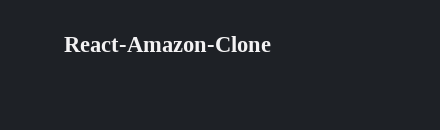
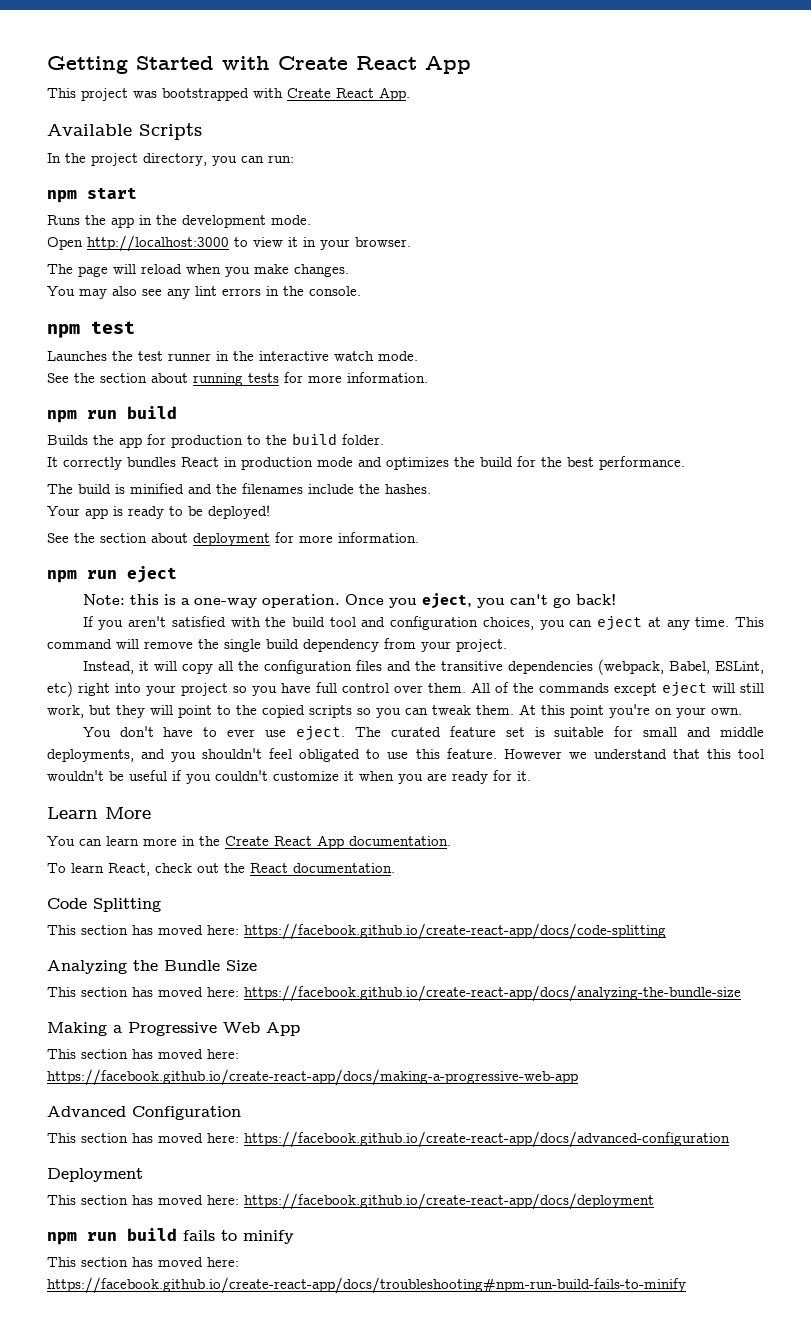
- React-Amazon-Clone
+ Getting Started with Create React App
+ This project was bootstrapped with Create React App.
+ Available Scripts
+ In the project directory, you can run:
+ npm start
+ Runs the app in the development mode.
+ Open http://localhost:3000 to view it in your browser.
+ The page will reload when you make changes.
+ You may also see any lint errors in the console.
+ npm test
+ Launches the test runner in the interactive watch mode.
+ See the section about running tests for more information.
+ npm run build
+ Builds the app for production to the build folder.
+ It correctly bundles React in production mode and optimizes the build for the best performance.
+ The build is minified and the filenames include the hashes.
+ Your app is ready to be deployed!
+ See the section about deployment for more information.
+ npm run eject
+ Note: this is a one-way operation. Once you eject, you can't go back!
+ If you aren't satisfied with the build tool and configuration choices, you can eject at any time. This command will remove the single build dependency from your project.
+ Instead, it will copy all the configuration files and the transitive dependencies (webpack, Babel, ESLint, etc) right into your project so you have full control over them. All of the commands except eject will still work, but they will point to the copied scripts so you can tweak them. At this point you're on your own.
+ You don't have to ever use eject. The curated feature set is suitable for small and middle deployments, and you shouldn't feel obligated to use this feature. However we understand that this tool wouldn't be useful if you couldn't customize it when you are ready for it.
+ Learn More
+ You can learn more in the Create React App documentation.
+ To learn React, check out the React documentation.
+ Code Splitting
+ This section has moved here: https://facebook.github.io/create-react-app/docs/code-splitting
+ Analyzing the Bundle Size
+ This section has moved here: https://facebook.github.io/create-react-app/docs/analyzing-the-bundle-size
+ Making a Progressive Web App
+ This section has moved here: https://facebook.github.io/create-react-app/docs/making-a-progressive-web-app
+ Advanced Configuration
+ This section has moved here: https://facebook.github.io/create-react-app/docs/advanced-configuration
+ Deployment
+ This section has moved here: https://facebook.github.io/create-react-app/docs/deployment
+ npm run build fails to minify
+ This section has moved here: https://facebook.github.io/create-react-app/docs/troubleshooting#npm-run-build-fails-to-minify

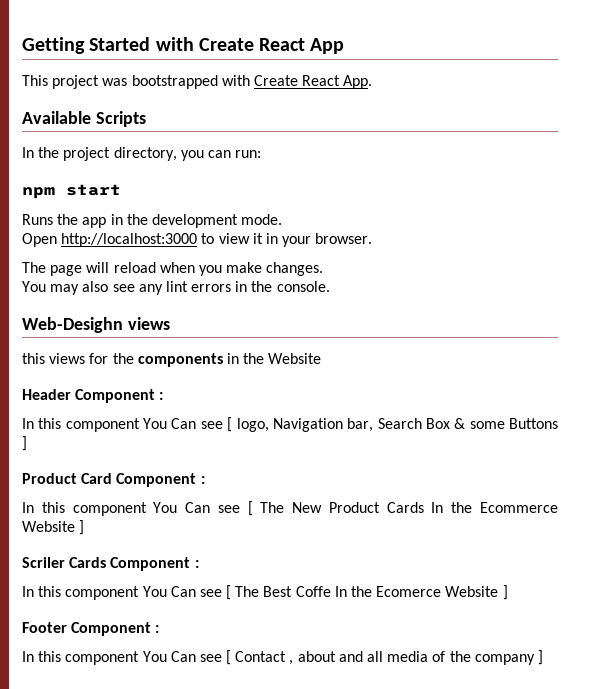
- npm test
- Launches the test runner in the interactive watch mode.
- See the section about running tests for more information.
- npm run build
- Builds the app for production to the build folder.
- It correctly bundles React in production mode and optimizes the build for the best performance.
- The build is minified and the filenames include the hashes.
- Your app is ready to be deployed!
- See the section about deployment for more information.
- npm run eject
- Note: this is a one-way operation. Once you eject, you can't go back!
- If you aren't satisfied with the build tool and configuration choices, you can eject at any time. This command will remove the single build dependency from your project.
- Instead, it will copy all the configuration files and the transitive dependencies (webpack, Babel, ESLint, etc) right into your project so you have full control over them. All of the commands except eject will still work, but they will point to the copied scripts so you can tweak them. At this point you're on your own.
- You don't have to ever use eject. The curated feature set is suitable for small and middle deployments, and you shouldn't feel obligated to use this feature. However we understand that this tool wouldn't be useful if you couldn't customize it when you are ready for it.
- Learn More
- You can learn more in the Create React App documentation.
- To learn React, check out the React documentation.
- Code Splitting
- This section has moved here: https://facebook.github.io/create-react-app/docs/code-splitting
- Analyzing the Bundle Size
- This section has moved here: https://facebook.github.io/create-react-app/docs/analyzing-the-bundle-size
- Making a Progressive Web App
- This section has moved here: https://facebook.github.io/create-react-app/docs/making-a-progressive-web-app
- Advanced Configuration
- This section has moved here: https://facebook.github.io/create-react-app/docs/advanced-configuration
- Deployment
- This section has moved here: https://facebook.github.io/create-react-app/docs/deployment
- npm run build fails to minify
- This section has moved here: https://facebook.github.io/create-react-app/docs/troubleshooting#npm-run-build-fails-to-minify
+ Web-Desighn views
+ this views for the components in the Website
+ Header Component :
+ In this component You Can see [ logo, Navigation bar, Search Box & some Buttons ]
+ Product Card Component :
+ In this component You Can see [ The New Product Cards In the Ecommerce Website ]
+ Scriler Cards Component :
+ In this component You Can see [ The Best Coffe In the Ecomerce Website ]
+ Footer Component :
+ In this component You Can see [ Contact , about and all media of the company ]

